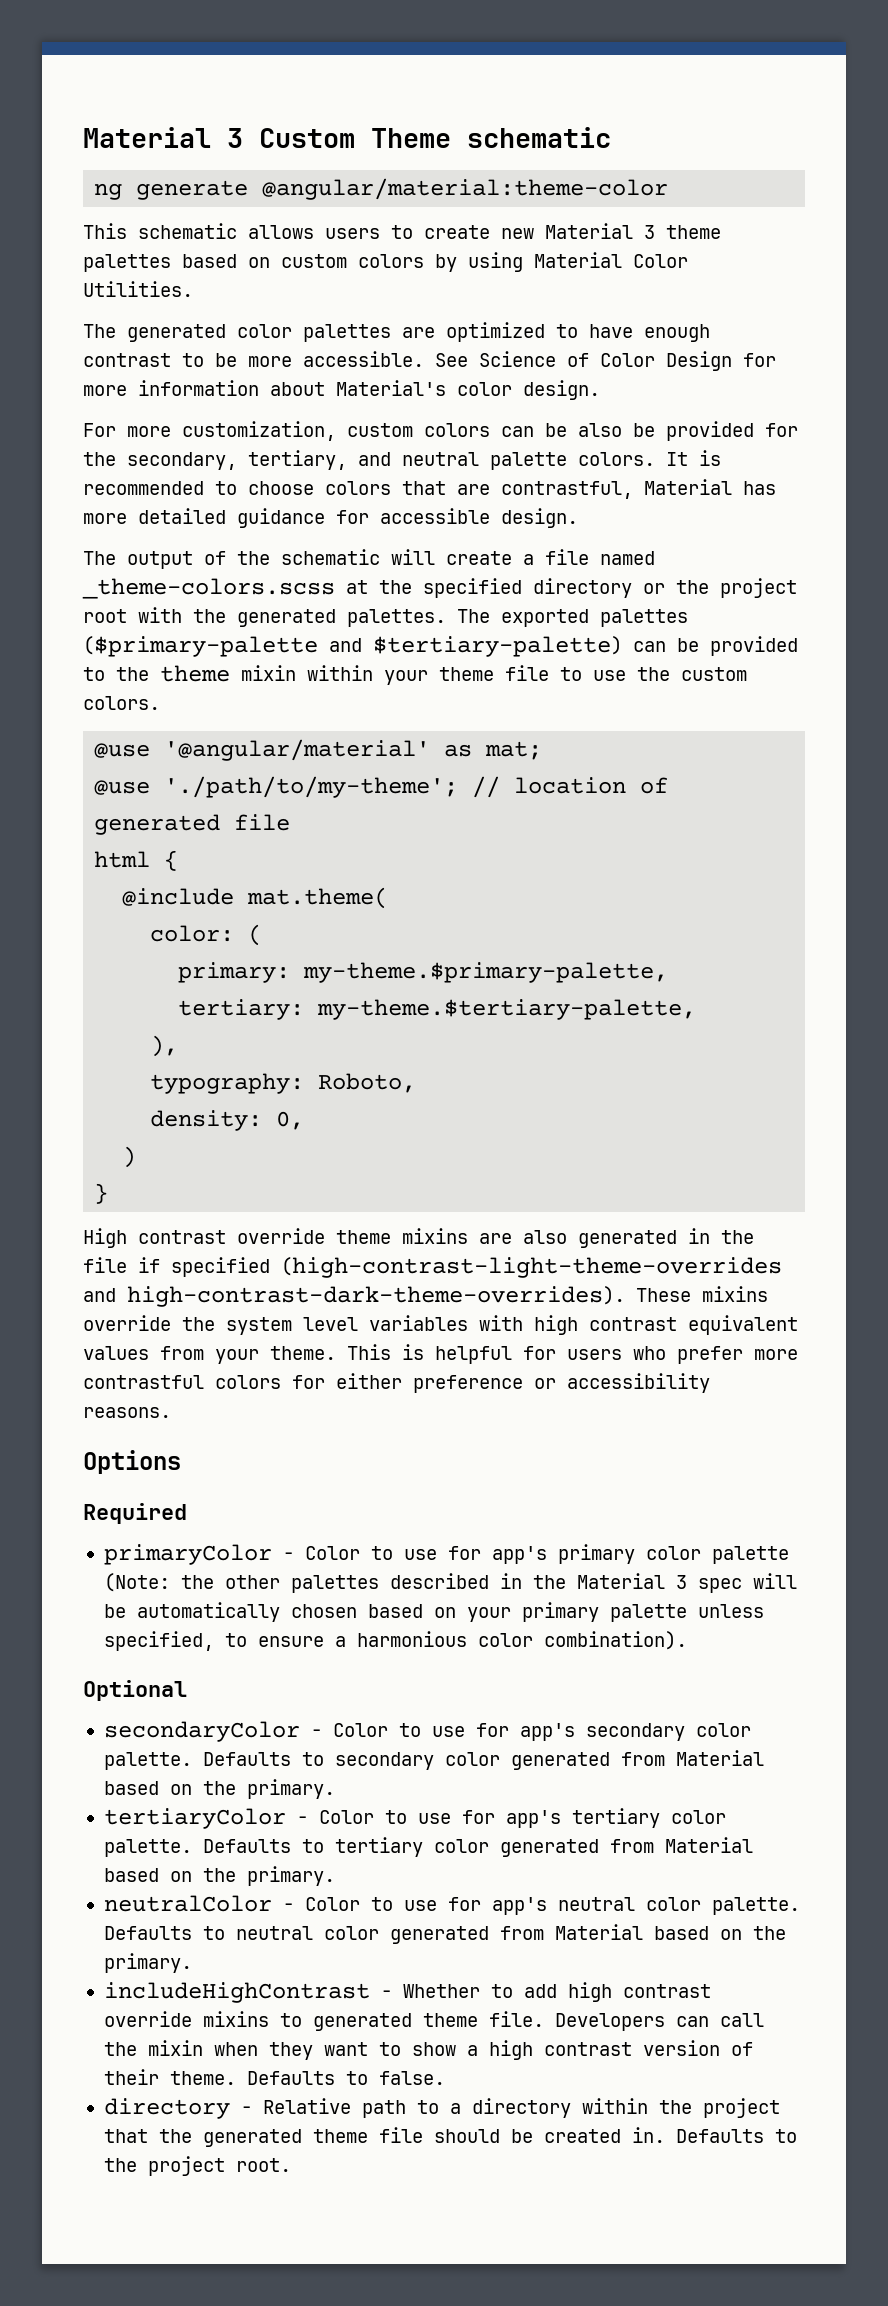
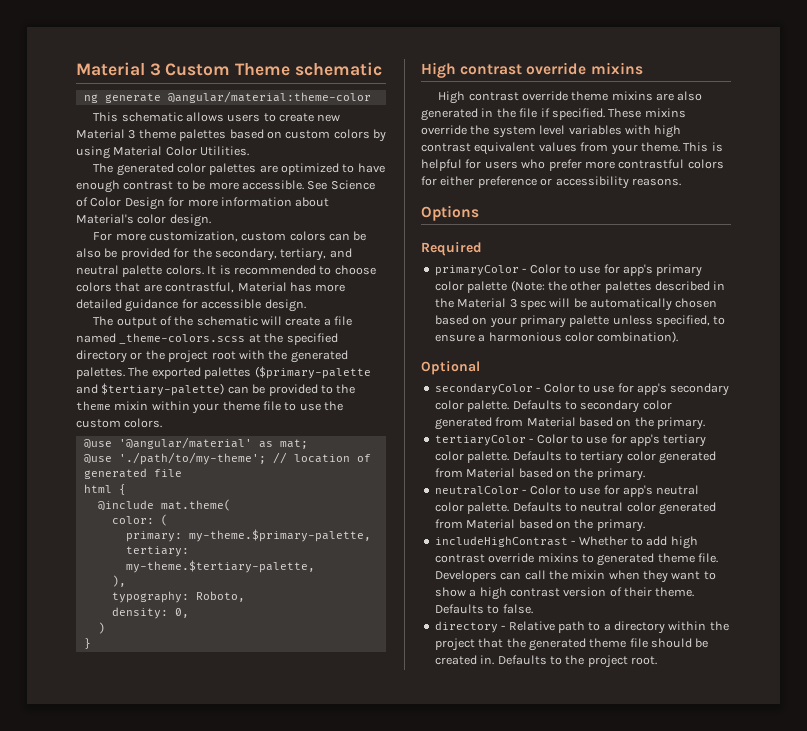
+ High contrast override mixins
- High contrast override theme mixins are also generated in the file if specified (high-contrast-light-theme-overrides and high-contrast-dark-theme-overrides).
+ High contrast override theme mixins are also generated in the file if specified.

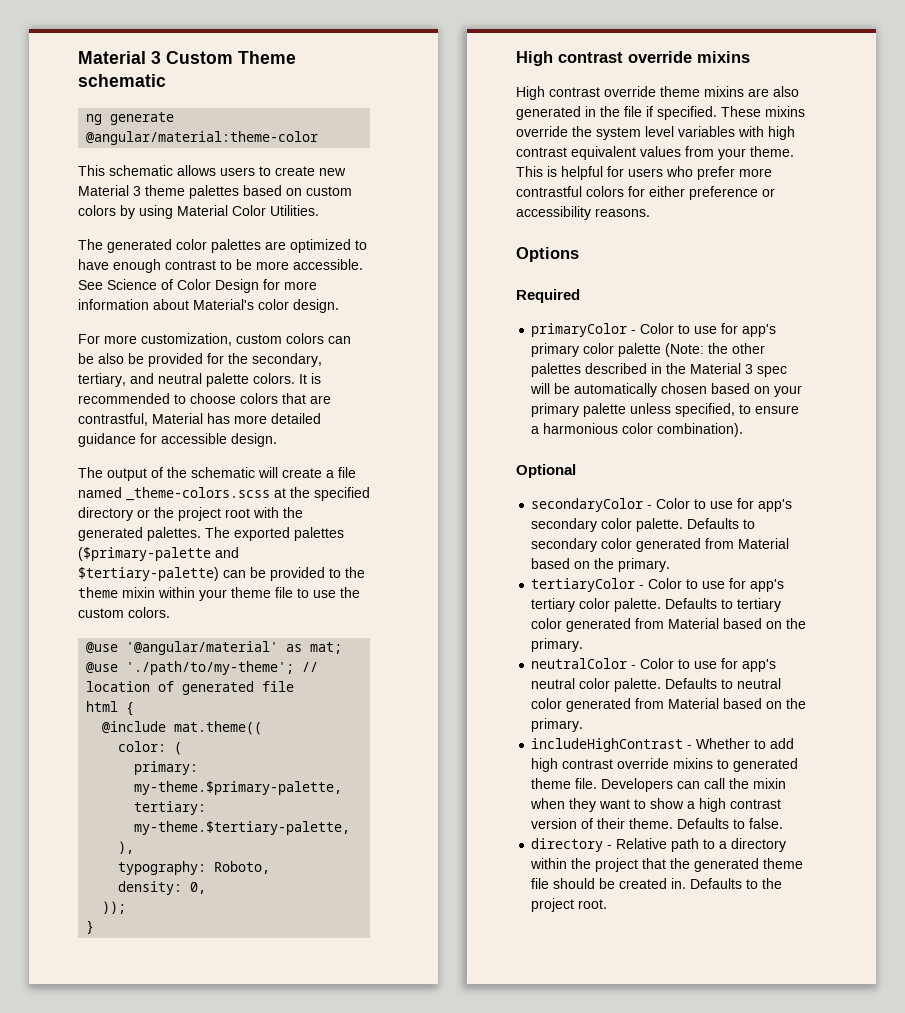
- @include mat.theme(
+ @include mat.theme((
- )
+ ));

